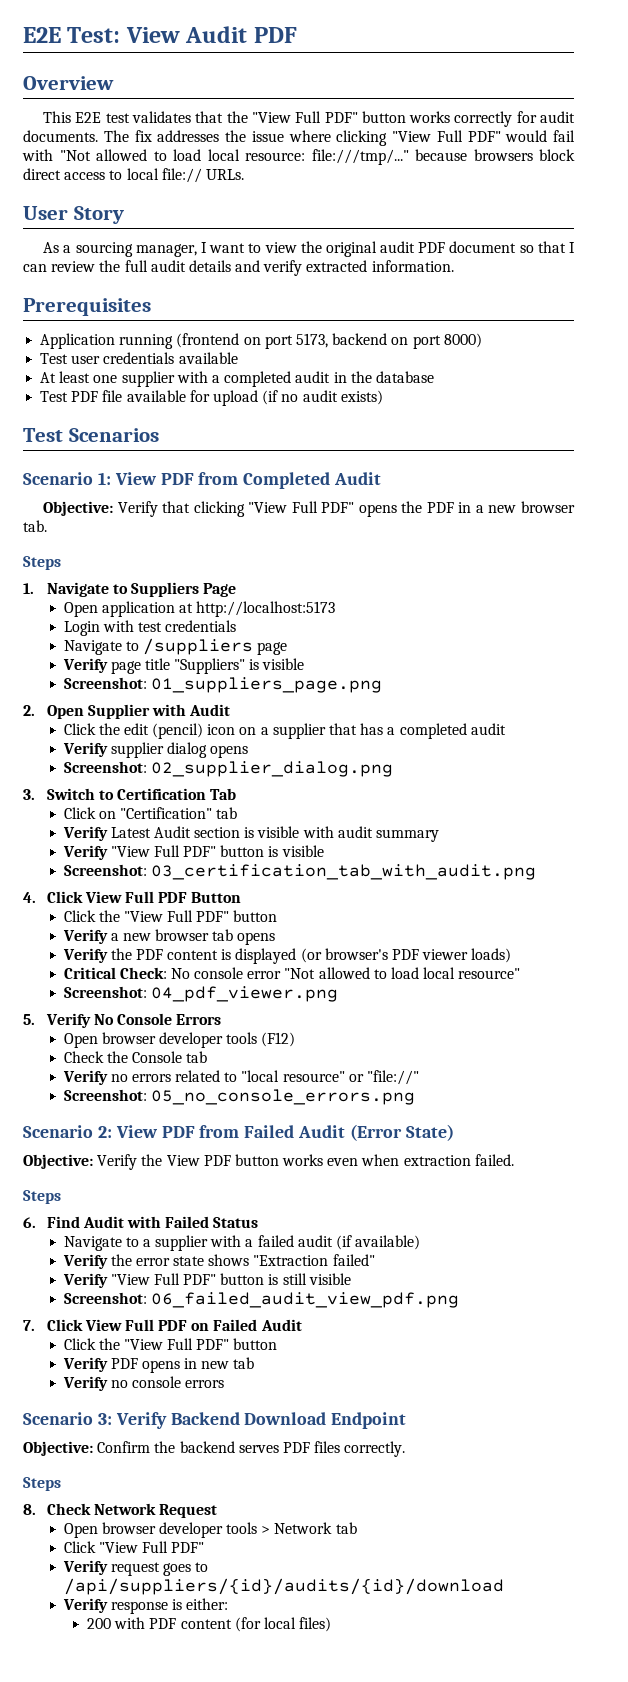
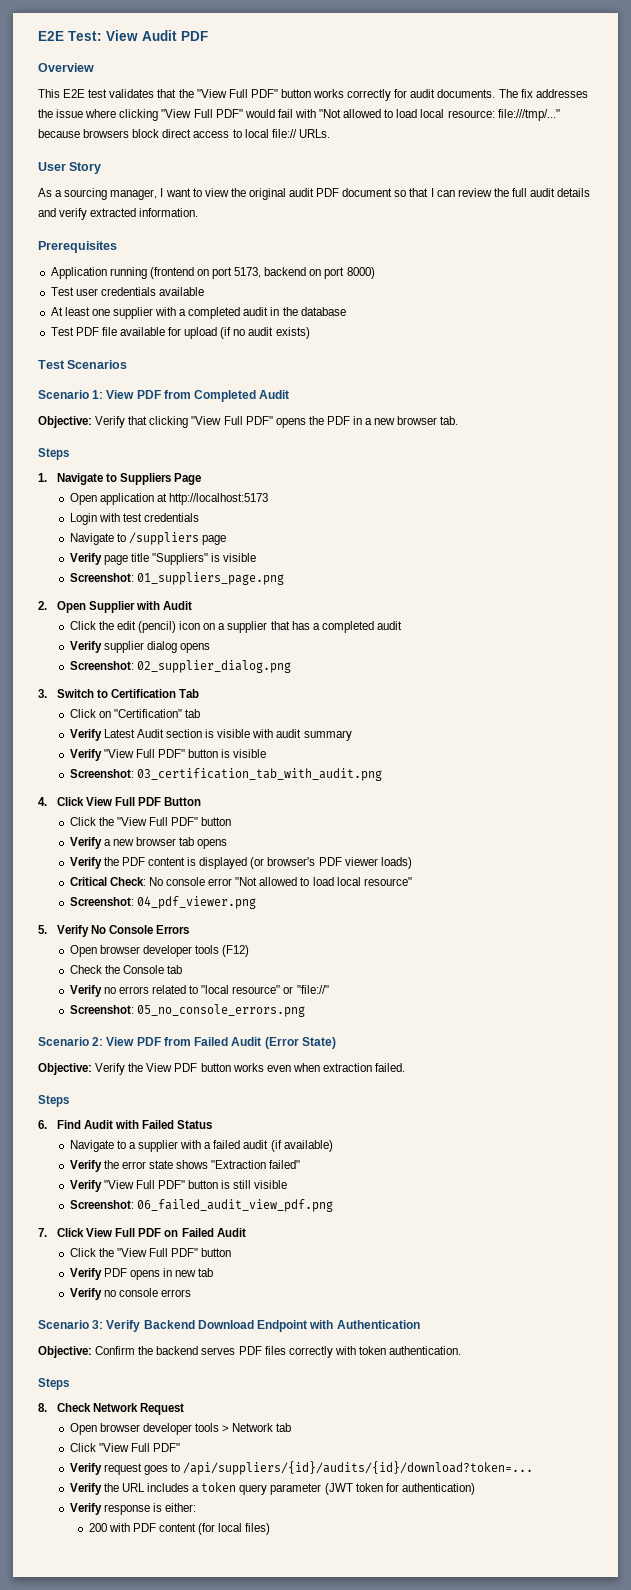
- Scenario 3: Verify Backend Download Endpoint
+ Scenario 3: Verify Backend Download Endpoint with Authentication
- Objective: Confirm the backend serves PDF files correctly.
+ Objective: Confirm the backend serves PDF files correctly with token authentication.
- Verify request goes to /api/suppliers/{id}/audits/{id}/download
+ Verify request goes to /api/suppliers/{id}/audits/{id}/download?token=...
+ Verify the URL includes a token query parameter (JWT token for authentication)

